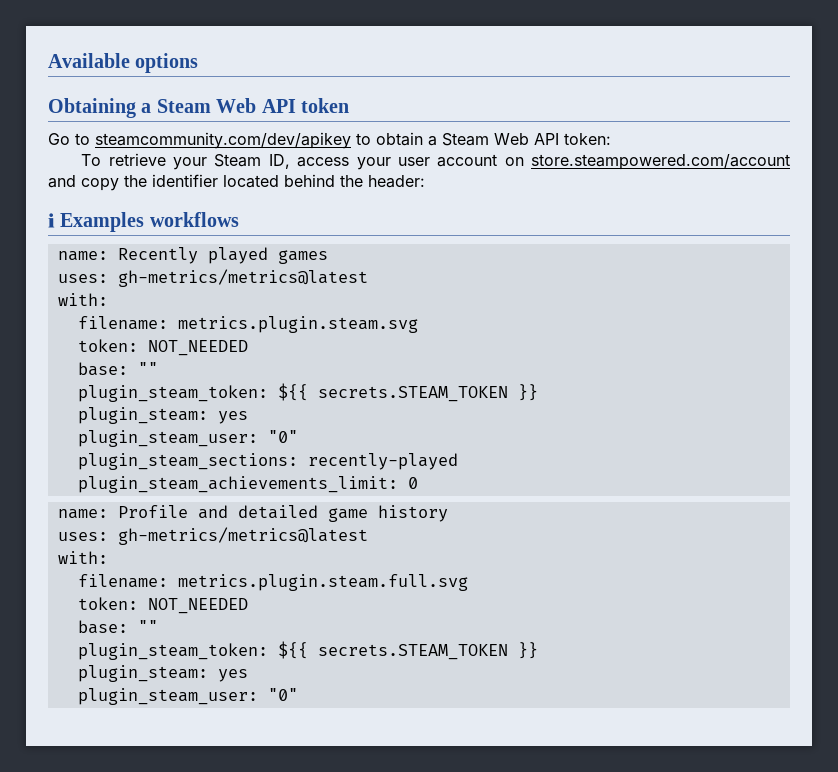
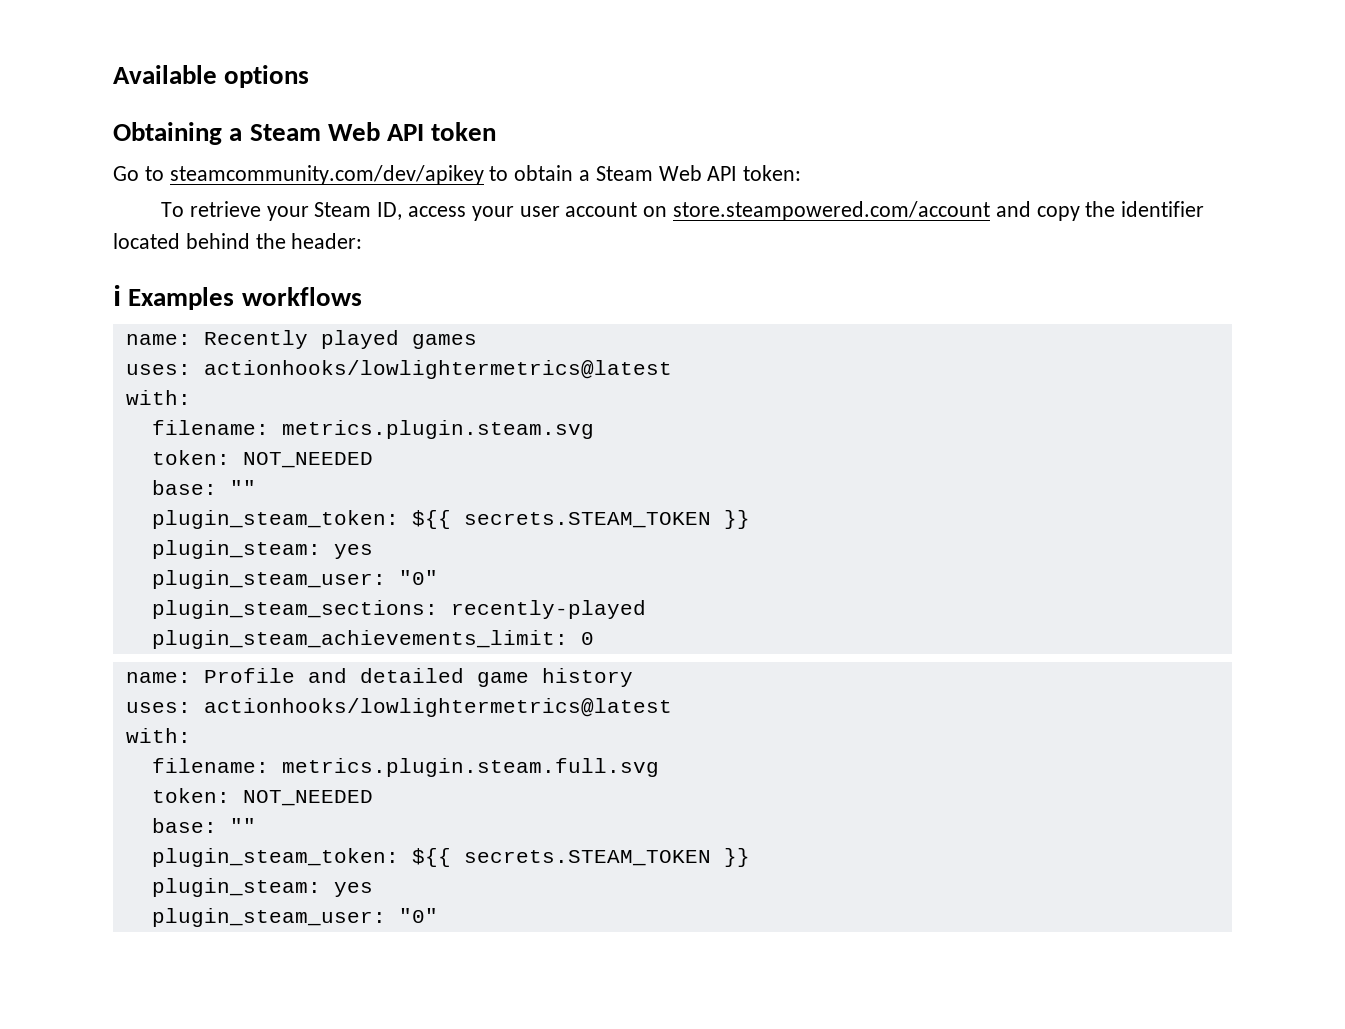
  name: Recently played games
- uses: gh-metrics/metrics@latest
+ uses: actionhooks/lowlightermetrics@latest
  name: Profile and detailed game history
- uses: gh-metrics/metrics@latest
+ uses: actionhooks/lowlightermetrics@latest

